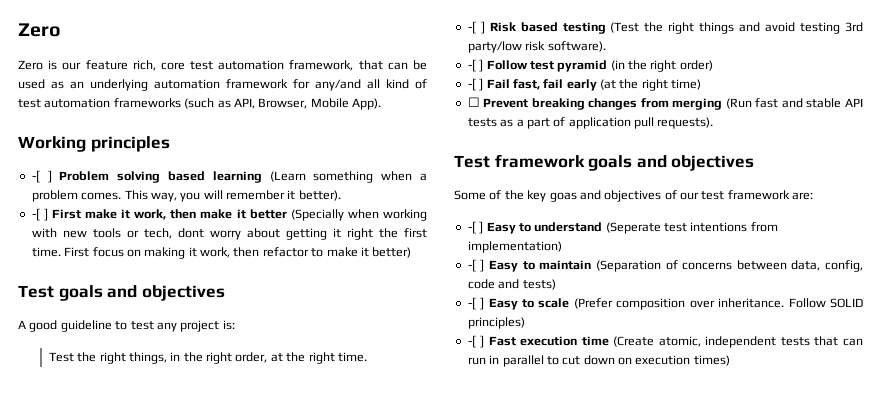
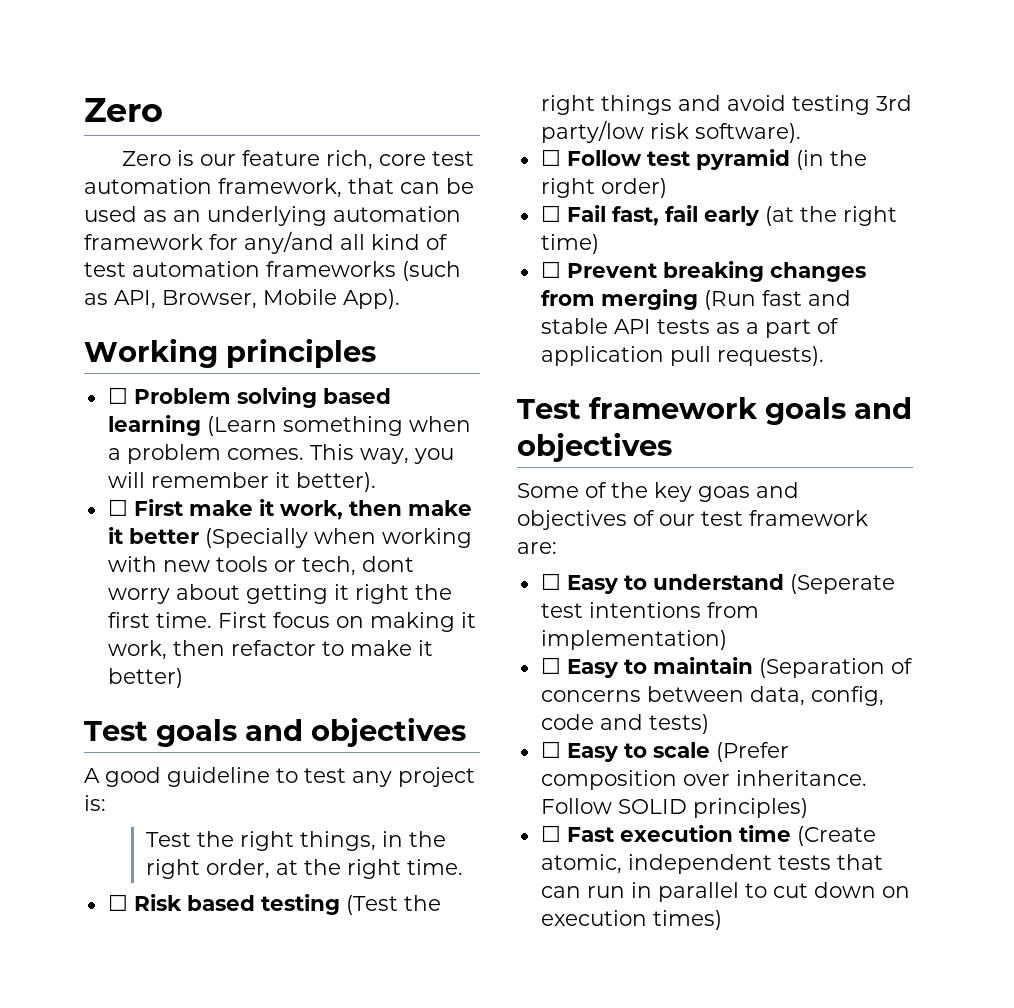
- -[ ] Problem solving based learning (Learn something when a problem comes.
+ ☐ Problem solving based learning (Learn something when a problem comes.
- -[ ] First make it work, then make it better (Specially when working with new tools or tech, dont worry about getting it right the first time.
+ ☐ First make it work, then make it better (Specially when working with new tools or tech, dont worry about getting it right the first time.
- -[ ] Risk based testing (Test the right things and avoid testing 3rd party/low risk software).
+ ☐ Risk based testing (Test the right things and avoid testing 3rd party/low risk software).
- -[ ] Follow test pyramid (in the right order)
+ ☐ Follow test pyramid (in the right order)
- -[ ] Fail fast, fail early (at the right time)
+ ☐ Fail fast, fail early (at the right time)
- -[ ] Easy to understand (Seperate test intentions from implementation)
+ ☐ Easy to understand (Seperate test intentions from implementation)
- -[ ] Easy to maintain (Separation of concerns between data, config, code and tests)
+ ☐ Easy to maintain (Separation of concerns between data, config, code and tests)
- -[ ] Easy to scale (Prefer composition over inheritance.
+ ☐ Easy to scale (Prefer composition over inheritance.
- -[ ] Fast execution time (Create atomic, independent tests that can run in parallel to cut down on execution times)
+ ☐ Fast execution time (Create atomic, independent tests that can run in parallel to cut down on execution times)

